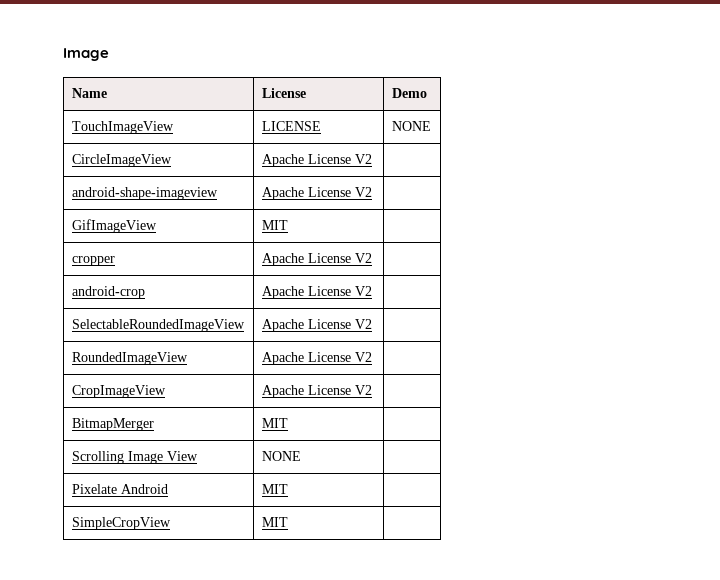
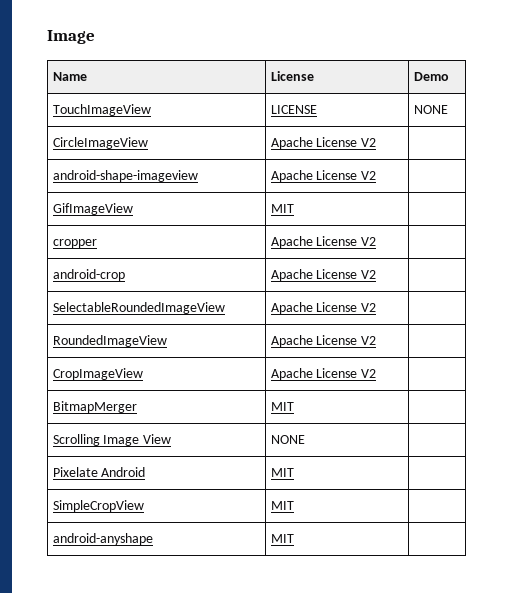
+ android-anyshape | MIT |

